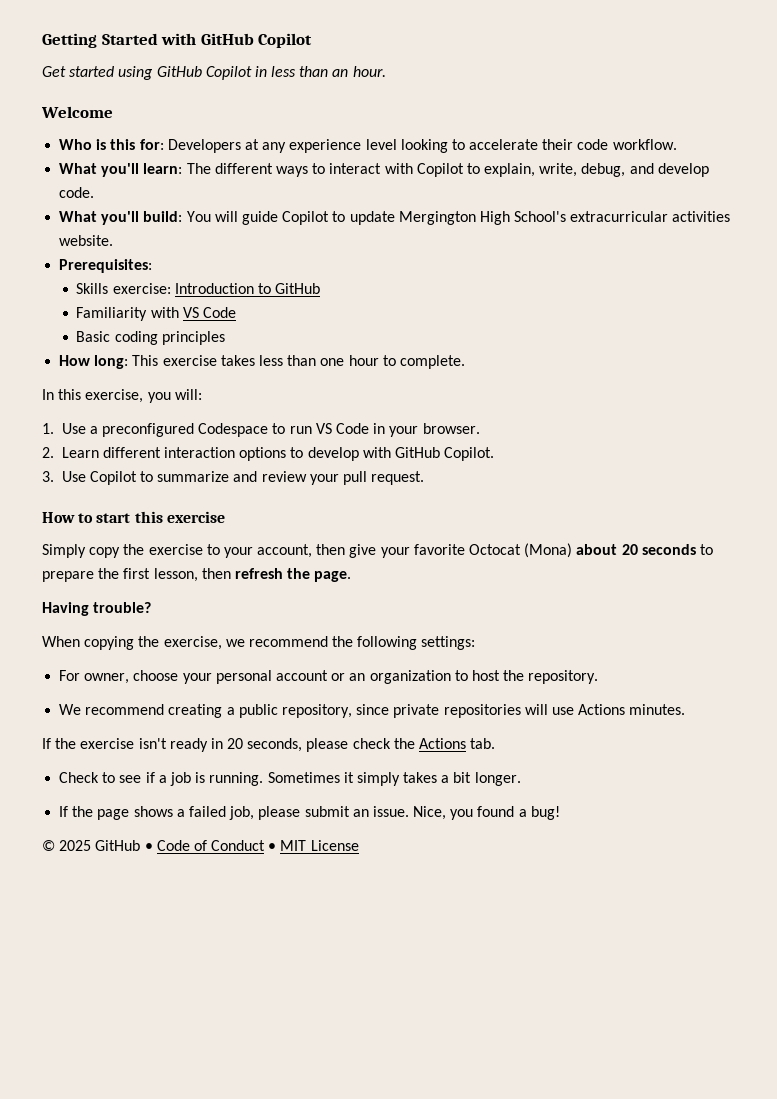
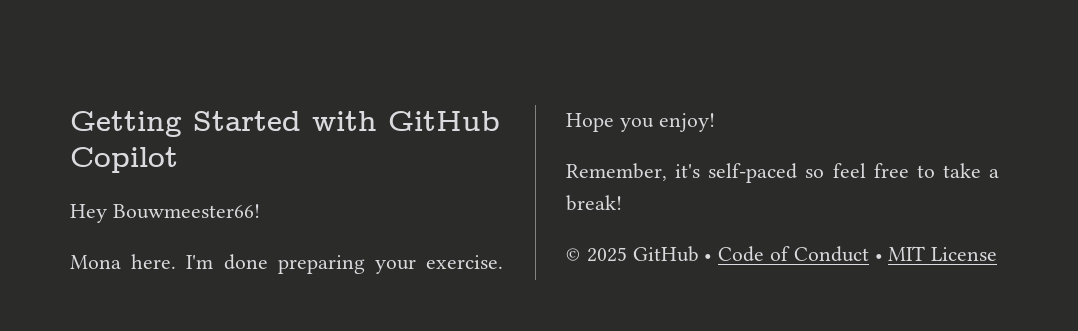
- Get started using GitHub Copilot in less than an hour.
- Welcome
- Who is this for: Developers at any experience level looking to accelerate their code workflow.
- What you'll learn: The different ways to interact with Copilot to explain, write, debug, and develop code.
- What you'll build: You will guide Copilot to update Mergington High School's extracurricular activities website.
- Prerequisites:
- Skills exercise: Introduction to GitHub
- Familiarity with VS Code
- Basic coding principles
- How long: This exercise takes less than one hour to complete.
- In this exercise, you will:
- 1. Use a preconfigured Codespace to run VS Code in your browser.
- 2. Learn different interaction options to develop with GitHub Copilot.
- 3. Use Copilot to summarize and review your pull request.
- How to start this exercise
- Simply copy the exercise to your account, then give your favorite Octocat (Mona) about 20 seconds to prepare the first lesson, then refresh the page.
- Having trouble?
- When copying the exercise, we recommend the following settings:
- For owner, choose your personal account or an organization to host the repository.
- We recommend creating a public repository, since private repositories will use Actions minutes.
- If the exercise isn't ready in 20 seconds, please check the Actions tab.
- Check to see if a job is running. Sometimes it simply takes a bit longer.
- If the page shows a failed job, please submit an issue. Nice, you found a bug!
+ Hey Bouwmeester66!
+ Mona here. I'm done preparing your exercise. Hope you enjoy!
+ Remember, it's self-paced so feel free to take a break!

